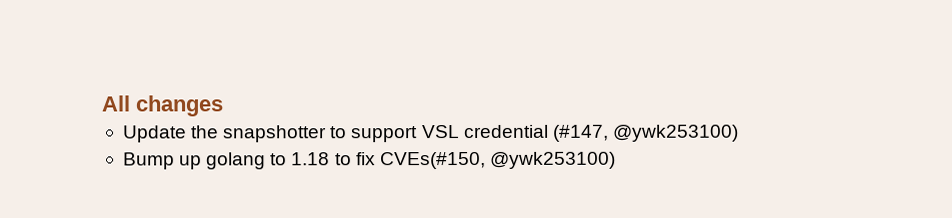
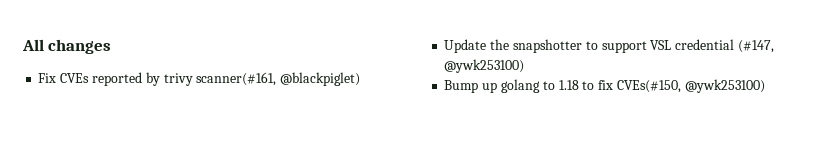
+ Fix CVEs reported by trivy scanner(#161, @blackpiglet)

